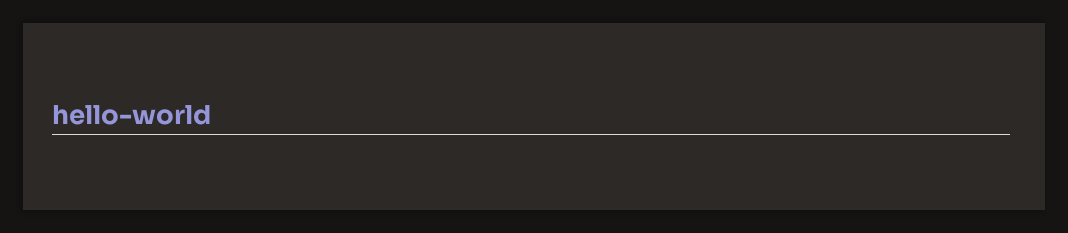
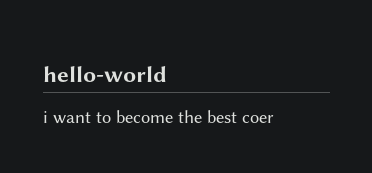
+ i want to become the best coer

